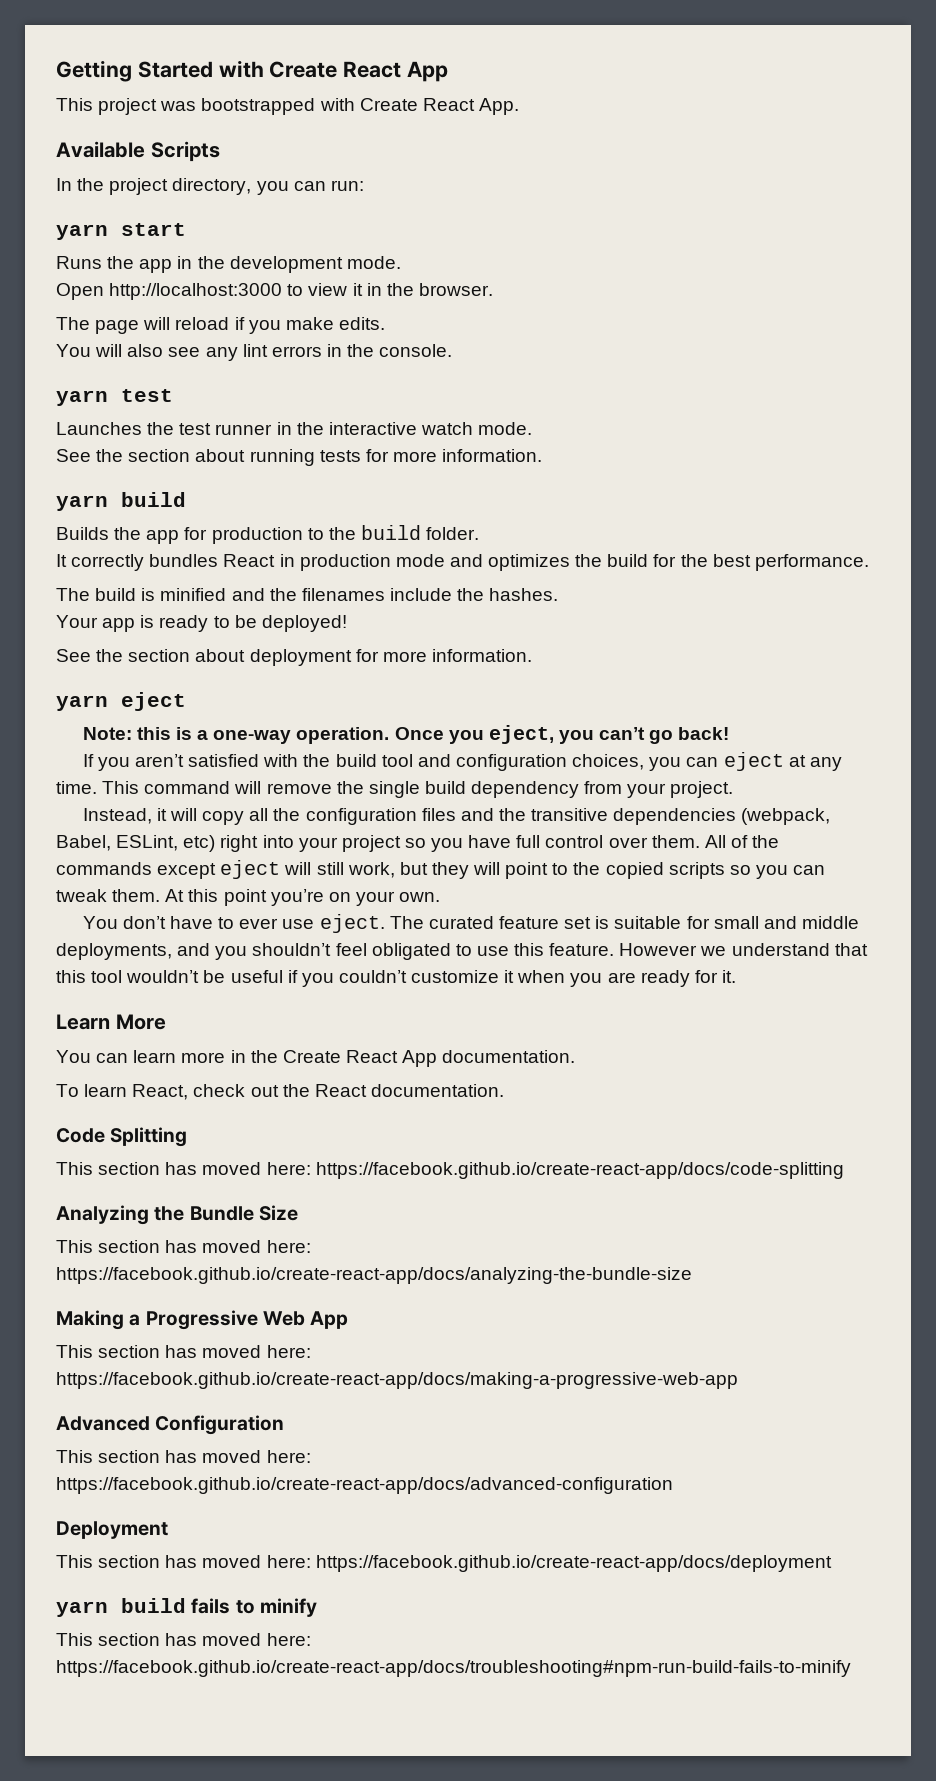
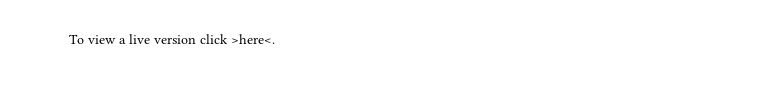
- Getting Started with Create React App
- This project was bootstrapped with Create React App.
- Available Scripts
- In the project directory, you can run:
- yarn start
- Runs the app in the development mode.
- Open http://localhost:3000 to view it in the browser.
- The page will reload if you make edits.
- You will also see any lint errors in the console.
- yarn test
- Launches the test runner in the interactive watch mode.
- See the section about running tests for more information.
- yarn build
- Builds the app for production to the build folder.
- It correctly bundles React in production mode and optimizes the build for the best performance.
- The build is minified and the filenames include the hashes.
- Your app is ready to be deployed!
- See the section about deployment for more information.
- yarn eject
- Note: this is a one-way operation. Once you eject, you can’t go back!
- If you aren’t satisfied with the build tool and configuration choices, you can eject at any time. This command will remove the single build dependency from your project.
- Instead, it will copy all the configuration files and the transitive dependencies (webpack, Babel, ESLint, etc) right into your project so you have full control over them. All of the commands except eject will still work, but they will point to the copied scripts so you can tweak them. At this point you’re on your own.
- You don’t have to ever use eject. The curated feature set is suitable for small and middle deployments, and you shouldn’t feel obligated to use this feature. However we understand that this tool wouldn’t be useful if you couldn’t customize it when you are ready for it.
- Learn More
- You can learn more in the Create React App documentation.
- To learn React, check out the React documentation.
- Code Splitting
- This section has moved here: https://facebook.github.io/create-react-app/docs/code-splitting
- Analyzing the Bundle Size
- This section has moved here: https://facebook.github.io/create-react-app/docs/analyzing-the-bundle-size
- Making a Progressive Web App
- This section has moved here: https://facebook.github.io/create-react-app/docs/making-a-progressive-web-app
- Advanced Configuration
- This section has moved here: https://facebook.github.io/create-react-app/docs/advanced-configuration
- Deployment
- This section has moved here: https://facebook.github.io/create-react-app/docs/deployment
- yarn build fails to minify
- This section has moved here: https://facebook.github.io/create-react-app/docs/troubleshooting#npm-run-build-fails-to-minify
+ To view a live version click >here<.

